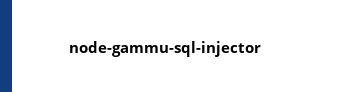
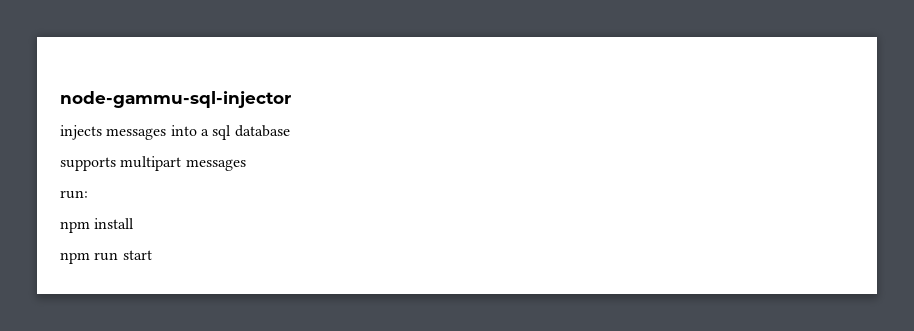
+ injects messages into a sql database
+ supports multipart messages
+ run:
+ npm install
+ npm run start

